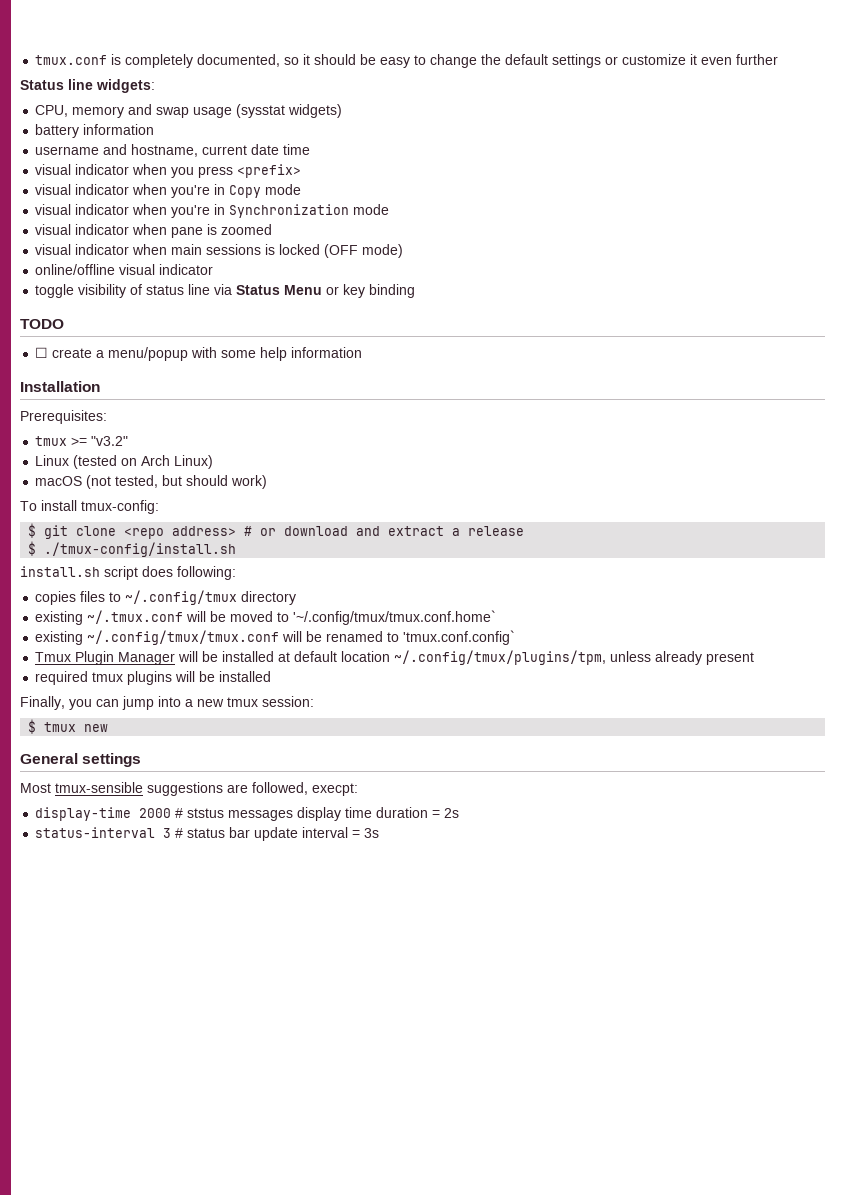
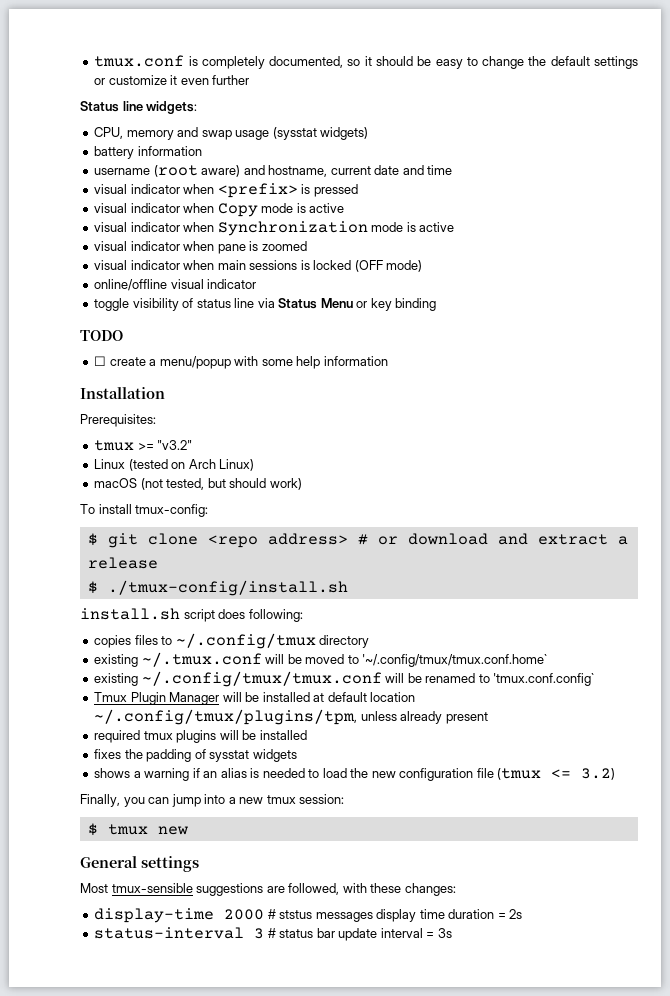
- username and hostname, current date time
+ username (root aware) and hostname, current date and time
- visual indicator when you press <prefix>
- visual indicator when you're in Copy mode
- visual indicator when you're in Synchronization mode
+ visual indicator when <prefix> is pressed
+ visual indicator when Copy mode is active
+ visual indicator when Synchronization mode is active
+ fixes the padding of sysstat widgets
+ shows a warning if an alias is needed to load the new configuration file (tmux <= 3.2)
- Most tmux-sensible suggestions are followed, execpt:
+ Most tmux-sensible suggestions are followed, with these changes:

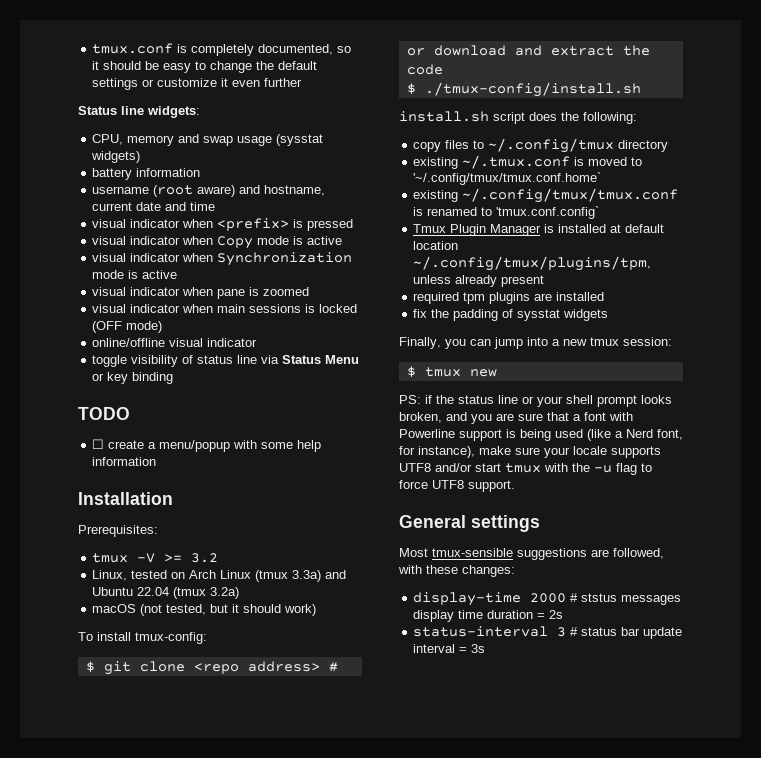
- tmux >= "v3.2"
- Linux (tested on Arch Linux)
+ tmux -V >= 3.2
+ Linux, tested on Arch Linux (tmux 3.3a) and Ubuntu 22.04 (tmux 3.2a)
- macOS (not tested, but should work)
+ macOS (not tested, but it should work)
- $ git clone <repo address> # or download and extract a release
+ $ git clone <repo address> # or download and extract the code
- install.sh script does following:
+ install.sh script does the following:
- copies files to ~/.config/tmux directory
+ copy files to ~/.config/tmux directory
- existing ~/.tmux.conf will be moved to '~/.config/tmux/tmux.conf.home`
+ existing ~/.tmux.conf is moved to '~/.config/tmux/tmux.conf.home`
- existing ~/.config/tmux/tmux.conf will be renamed to 'tmux.conf.config`
+ existing ~/.config/tmux/tmux.conf is renamed to 'tmux.conf.config`
- Tmux Plugin Manager will be installed at default location ~/.config/tmux/plugins/tpm, unless already present
+ Tmux Plugin Manager is installed at default location ~/.config/tmux/plugins/tpm, unless already present
- required tmux plugins will be installed
+ required tpm plugins are installed
- fixes the padding of sysstat widgets
+ fix the padding of sysstat widgets
- shows a warning if an alias is needed to load the new configuration file (tmux <= 3.2)
+ PS: if the status line or your shell prompt looks broken, and you are sure that a font with Powerline support is being used (like a Nerd font, for instance), make sure your locale supports UTF8 and/or start tmux with the -u flag to force UTF8 support.

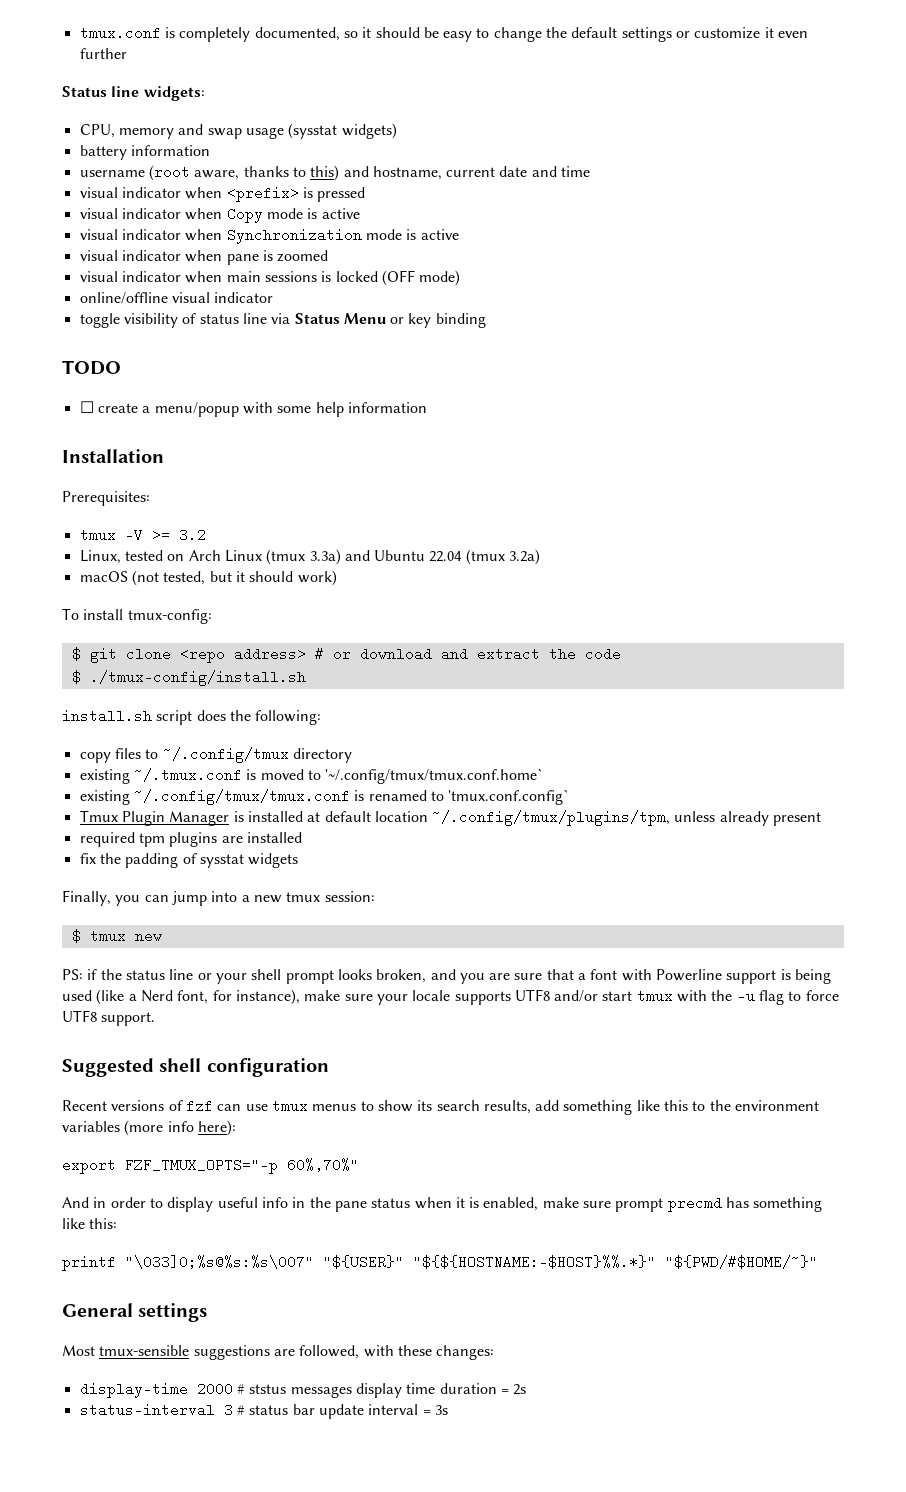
- username (root aware) and hostname, current date and time
+ username (root aware, thanks to this) and hostname, current date and time
+ Suggested shell configuration
+ Recent versions of fzf can use tmux menus to show its search results, add something like this to the environment variables (more info here):
+ export FZF_TMUX_OPTS="-p 60%,70%"
+ And in order to display useful info in the pane status when it is enabled, make sure prompt precmd has something like this:
+ printf "\033]0;%s@%s:%s\007" "${USER}" "${${HOSTNAME:-$HOST}%%.*}" "${PWD/#$HOME/~}"

